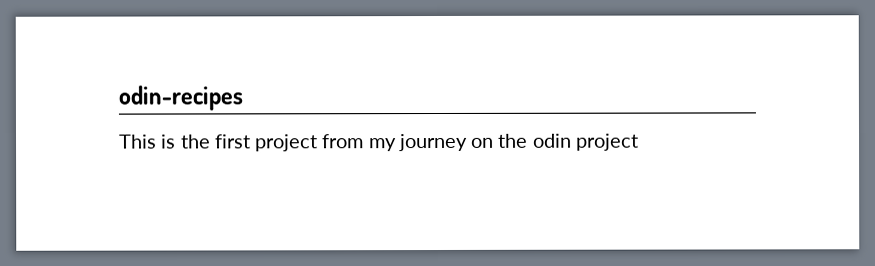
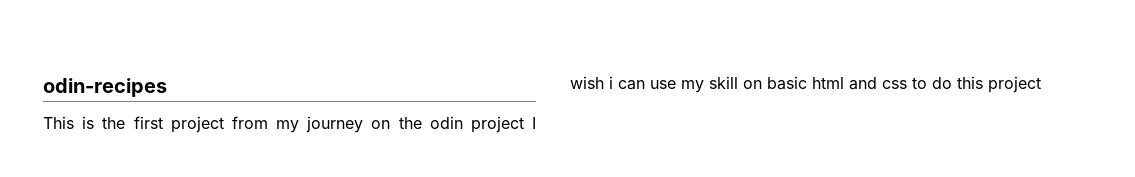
- This is the first project from my journey on the odin project
+ This is the first project from my journey on the odin project I wish i can use my skill on basic html and css to do this project

